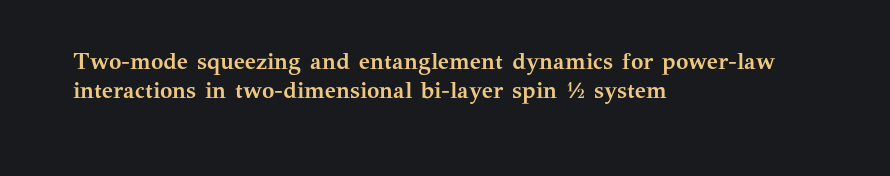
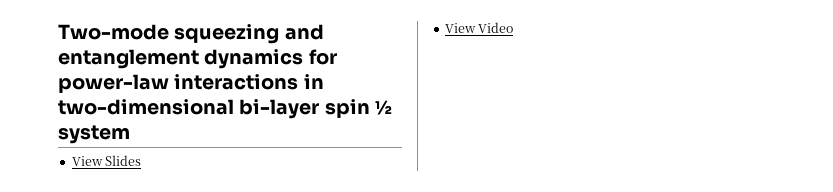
+ View Slides
+ View Video

